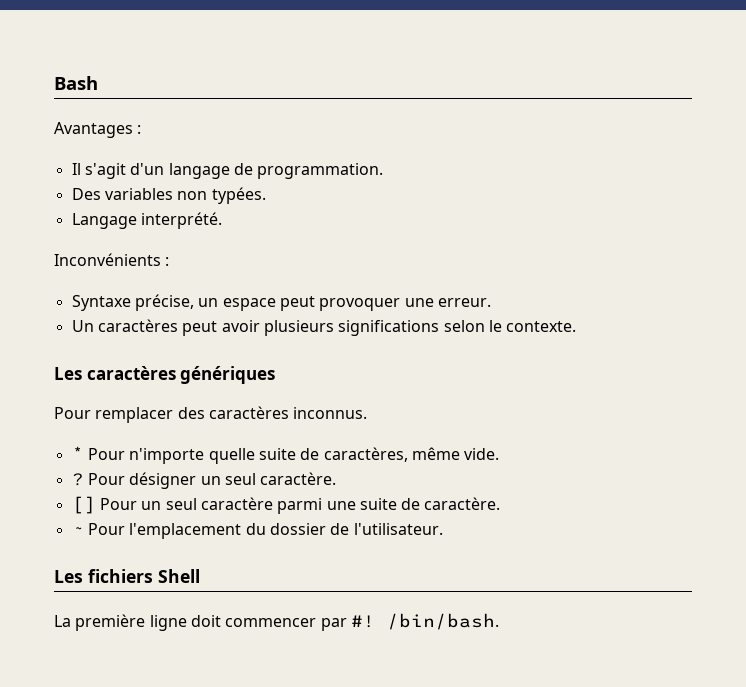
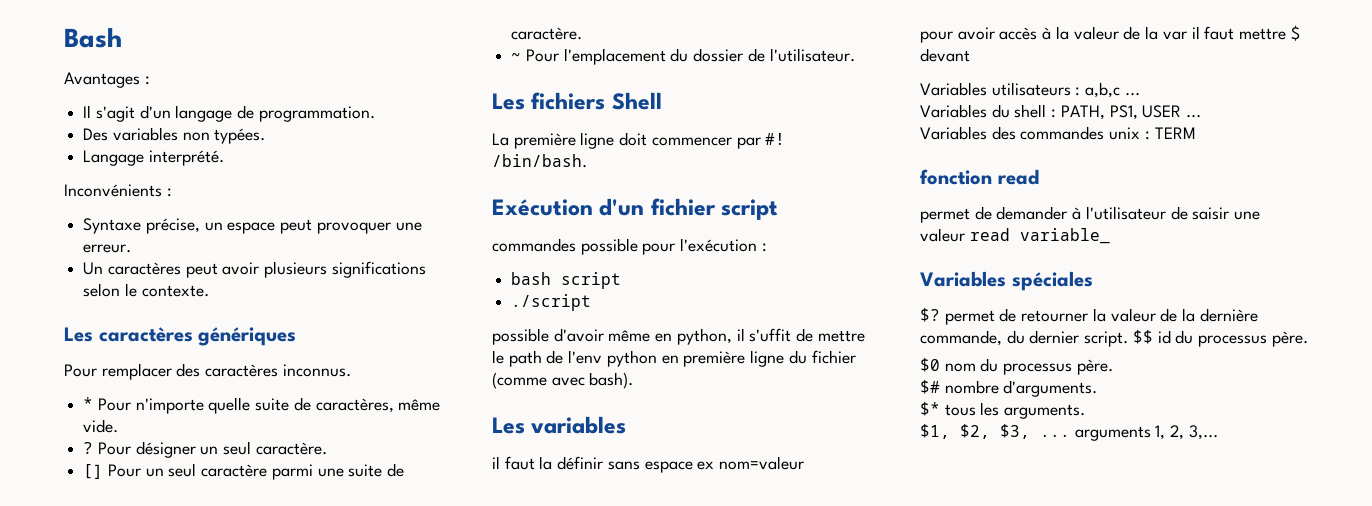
+ Exécution d'un fichier script
+ commandes possible pour l'exécution :
+ bash script
+ ./script
+ possible d'avoir même en python, il s'uffit de mettre le path de l'env python en première ligne du fichier (comme avec bash).
+ Les variables
+ il faut la définir sans espace ex nom=valeur
+ pour avoir accès à la valeur de la var il faut mettre $ devant
+ Variables utilisateurs : a,b,c ...
+ Variables du shell : PATH, PS1, USER ...
+ Variables des commandes unix : TERM
+ fonction read
+ permet de demander à l'utilisateur de saisir une valeur read variable_
+ Variables spéciales
+ $? permet de retourner la valeur de la dernière commande, du dernier script. $$ id du processus père.
+ $0 nom du processus père.
+ $# nombre d'arguments.
+ $* tous les arguments.
+ $1, $2, $3, ... arguments 1, 2, 3,...

